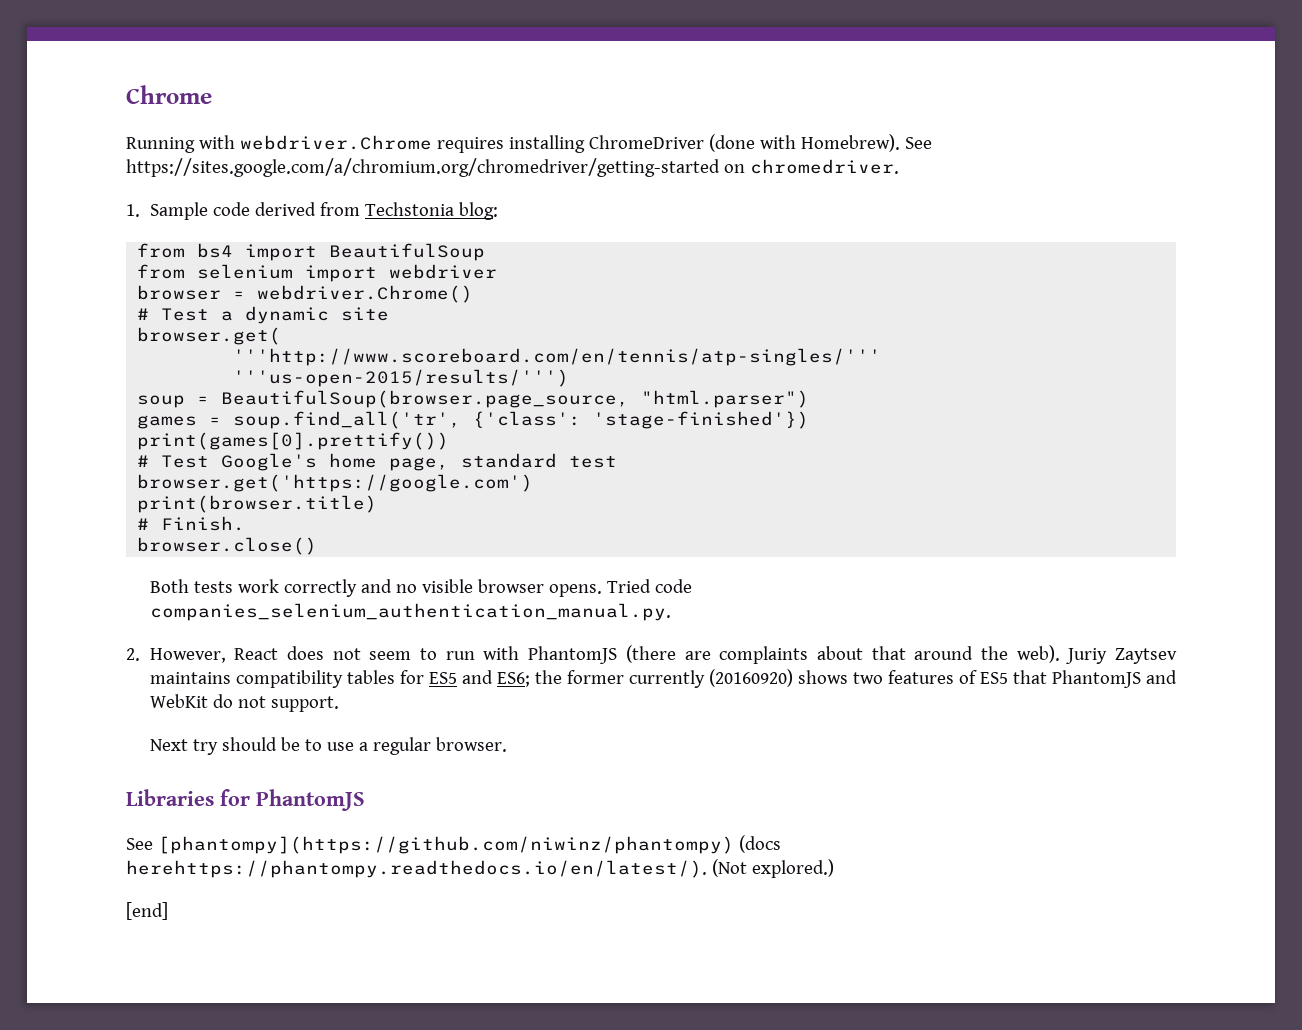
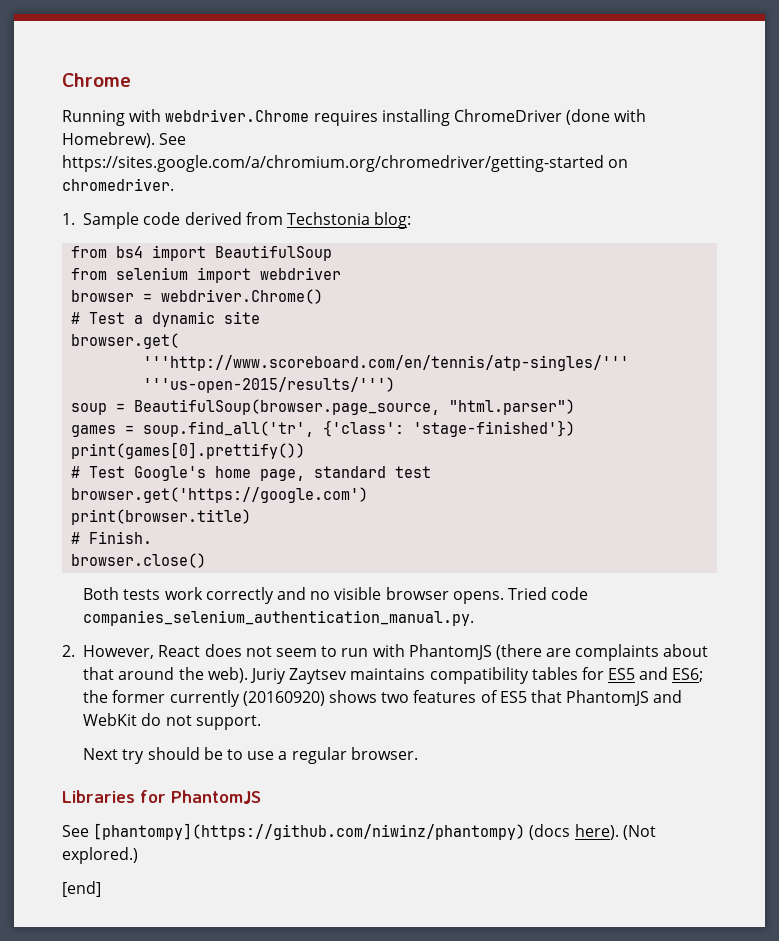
- See [phantompy](https://github.com/niwinz/phantompy) (docs herehttps://phantompy.readthedocs.io/en/latest/). (Not explored.)
+ See [phantompy](https://github.com/niwinz/phantompy) (docs here). (Not explored.)

